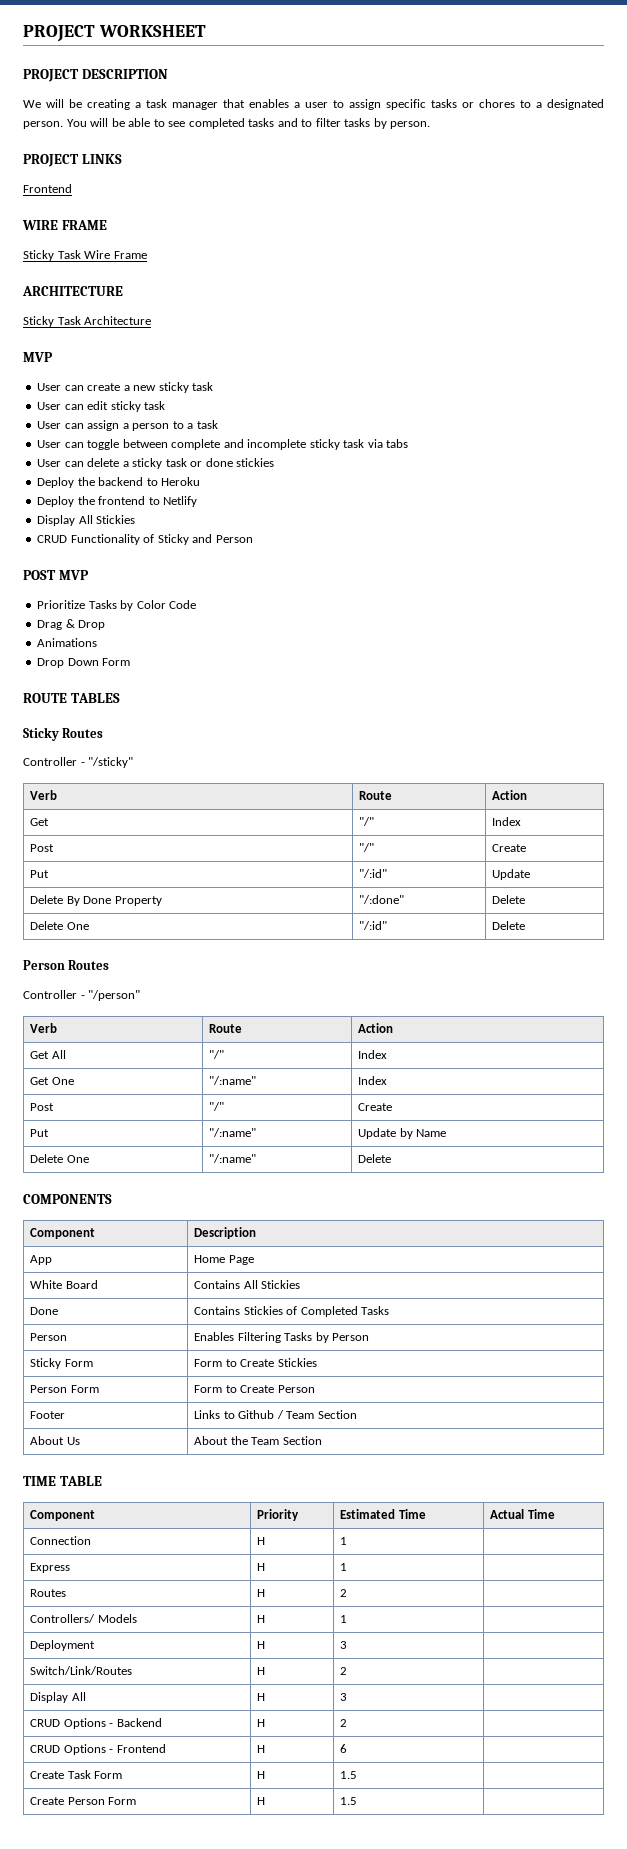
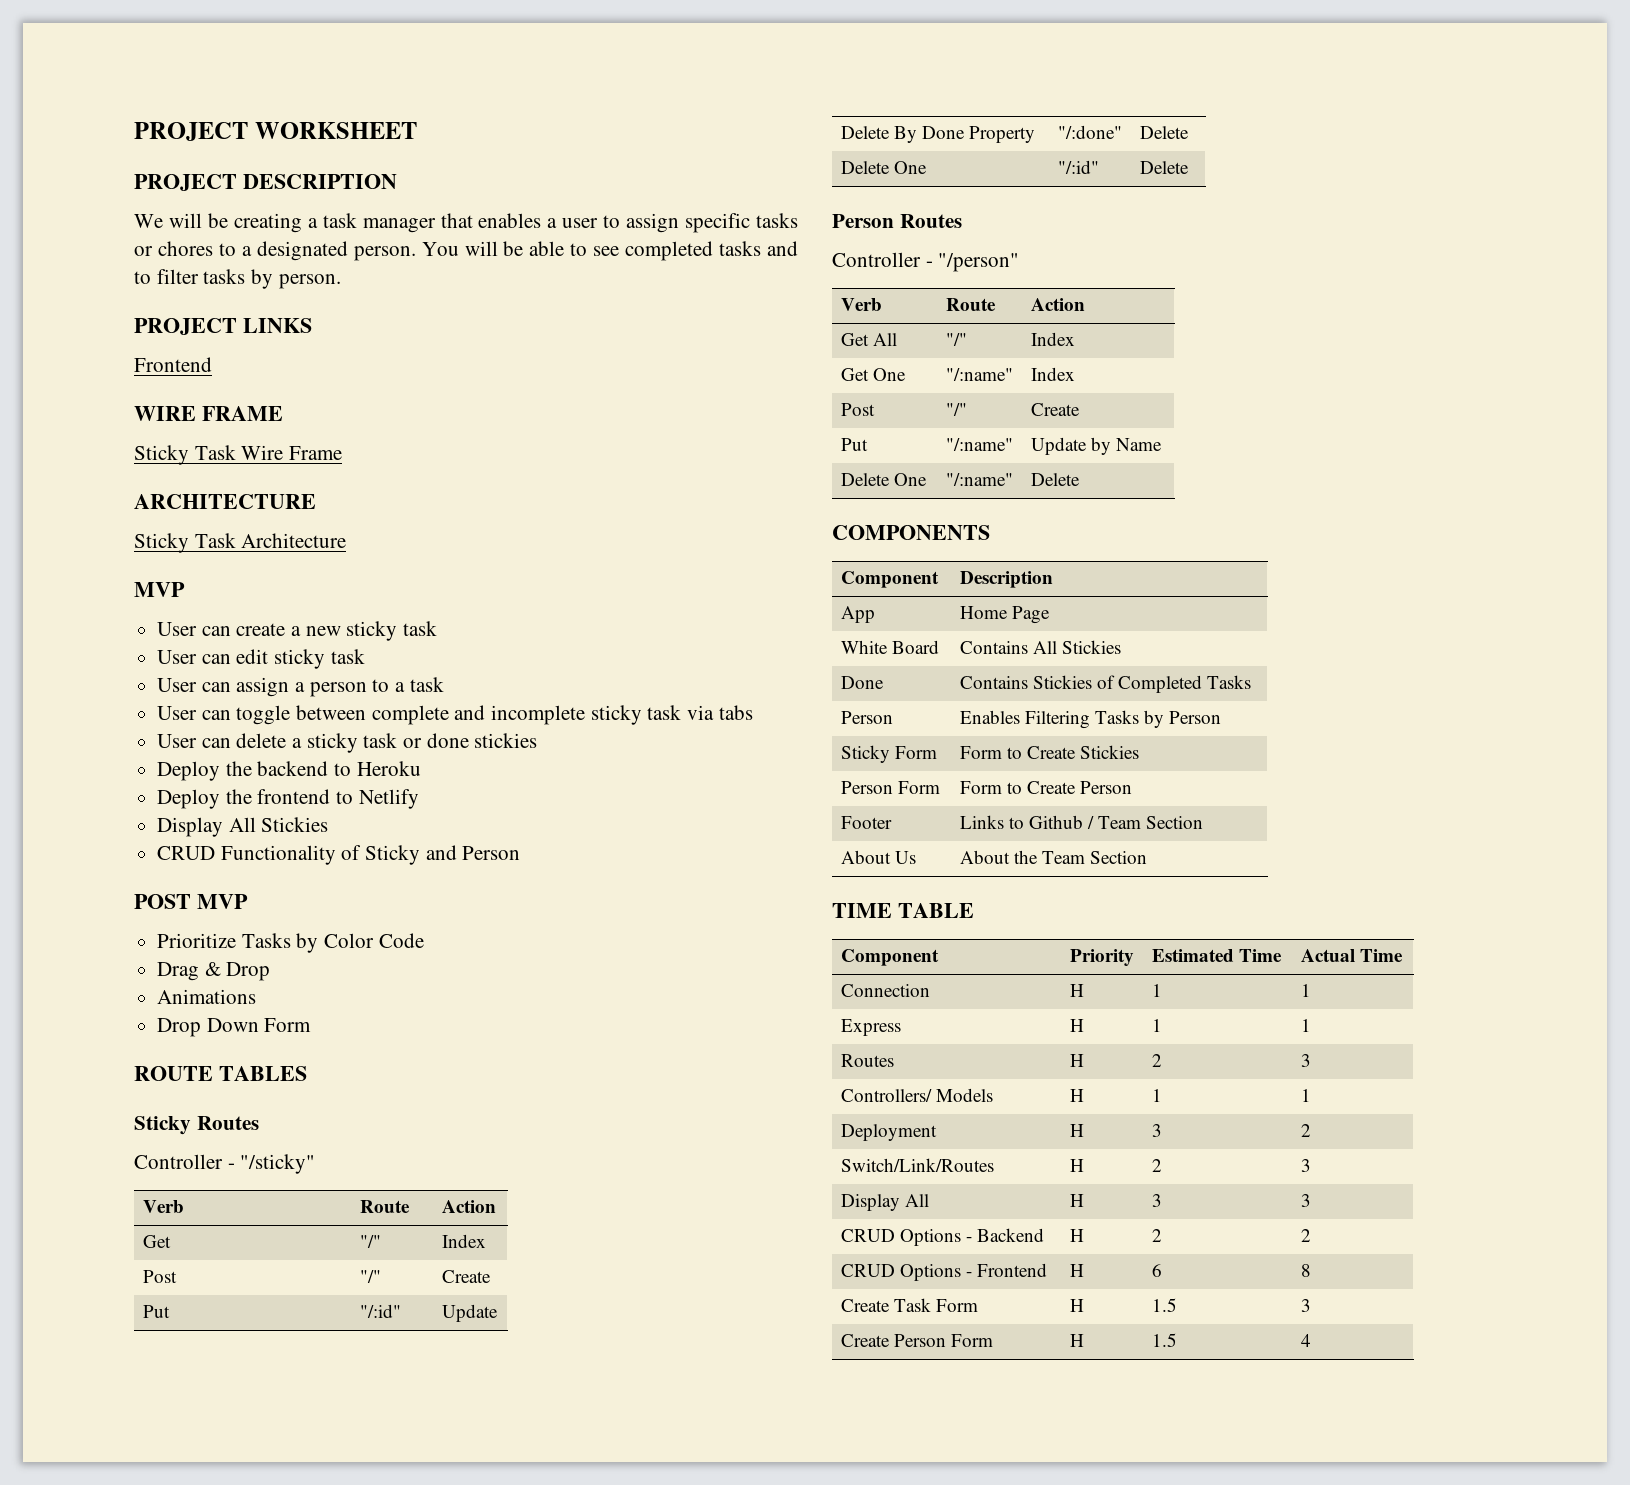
- Connection | H | 1 |
+ Connection | H | 1 | 1
- Express | H | 1 |
+ Express | H | 1 | 1
- Routes | H | 2 |
+ Routes | H | 2 | 3
- Controllers/ Models | H | 1 |
+ Controllers/ Models | H | 1 | 1
- Deployment | H | 3 |
+ Deployment | H | 3 | 2
- Switch/Link/Routes | H | 2 |
+ Switch/Link/Routes | H | 2 | 3
- Display All | H | 3 |
+ Display All | H | 3 | 3
- CRUD Options - Backend | H | 2 |
+ CRUD Options - Backend | H | 2 | 2
- CRUD Options - Frontend | H | 6 |
+ CRUD Options - Frontend | H | 6 | 8
- Create Task Form | H | 1.5 |
+ Create Task Form | H | 1.5 | 3
- Create Person Form | H | 1.5 |
+ Create Person Form | H | 1.5 | 4

